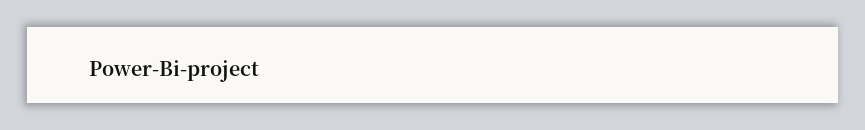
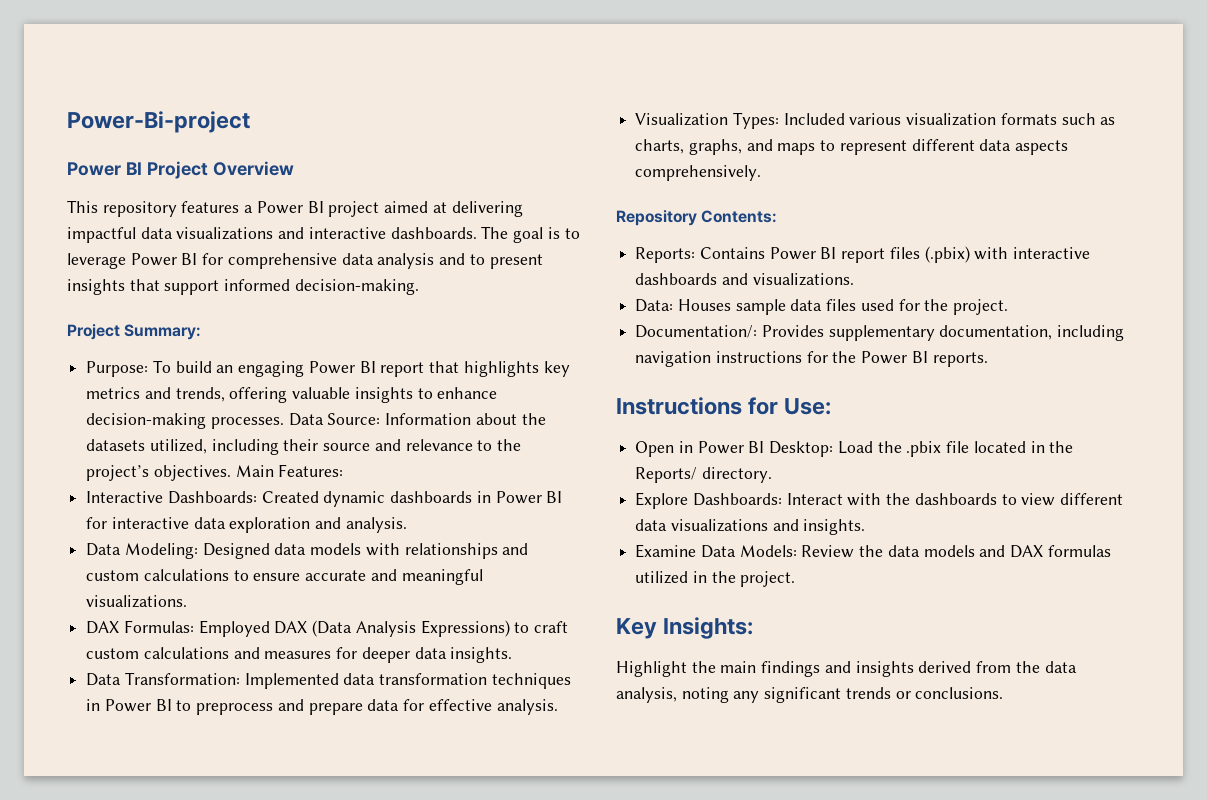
+ Power BI Project Overview
+ This repository features a Power BI project aimed at delivering impactful data visualizations and interactive dashboards. The goal is to leverage Power BI for comprehensive data analysis and to present insights that support informed decision-making.
+ Project Summary:
+ Purpose: To build an engaging Power BI report that highlights key metrics and trends, offering valuable insights to enhance decision-making processes. Data Source: Information about the datasets utilized, including their source and relevance to the project’s objectives. Main Features:
+ Interactive Dashboards: Created dynamic dashboards in Power BI for interactive data exploration and analysis.
+ Data Modeling: Designed data models with relationships and custom calculations to ensure accurate and meaningful visualizations.
+ DAX Formulas: Employed DAX (Data Analysis Expressions) to craft custom calculations and measures for deeper data insights.
+ Data Transformation: Implemented data transformation techniques in Power BI to preprocess and prepare data for effective analysis.
+ Visualization Types: Included various visualization formats such as charts, graphs, and maps to represent different data aspects comprehensively.
+ Repository Contents:
+ Reports: Contains Power BI report files (.pbix) with interactive dashboards and visualizations.
+ Data: Houses sample data files used for the project.
+ Documentation/: Provides supplementary documentation, including navigation instructions for the Power BI reports.
+ Instructions for Use:
+ Open in Power BI Desktop: Load the .pbix file located in the Reports/ directory.
+ Explore Dashboards: Interact with the dashboards to view different data visualizations and insights.
+ Examine Data Models: Review the data models and DAX formulas utilized in the project.
+ Key Insights:
+ Highlight the main findings and insights derived from the data analysis, noting any significant trends or conclusions.

